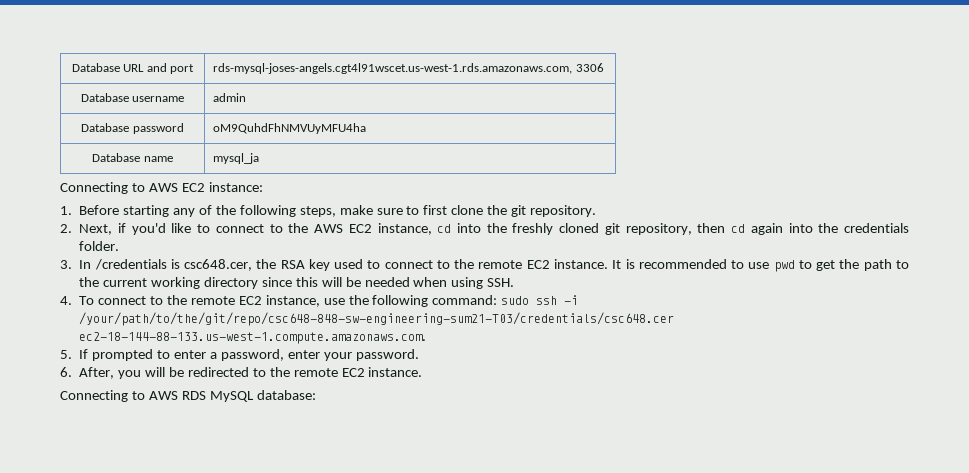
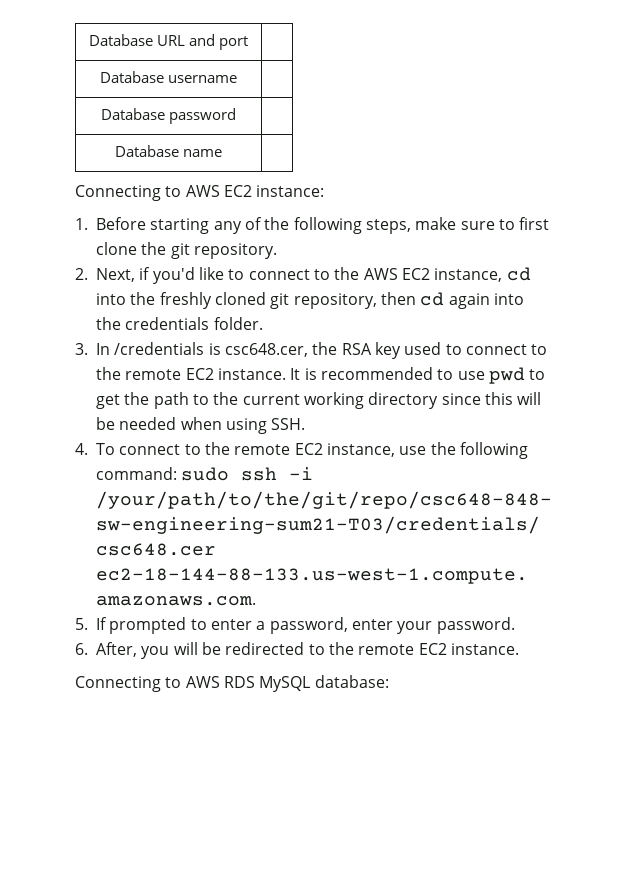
- Database URL and port | rds-mysql-joses-angels.cgt4l91wscet.us-west-1.rds.amazonaws.com, 3306
+ Database URL and port |
- Database username | admin
+ Database username |
- Database password | oM9QuhdFhNMVUyMFU4ha
+ Database password |
- Database name | mysql_ja
+ Database name |

